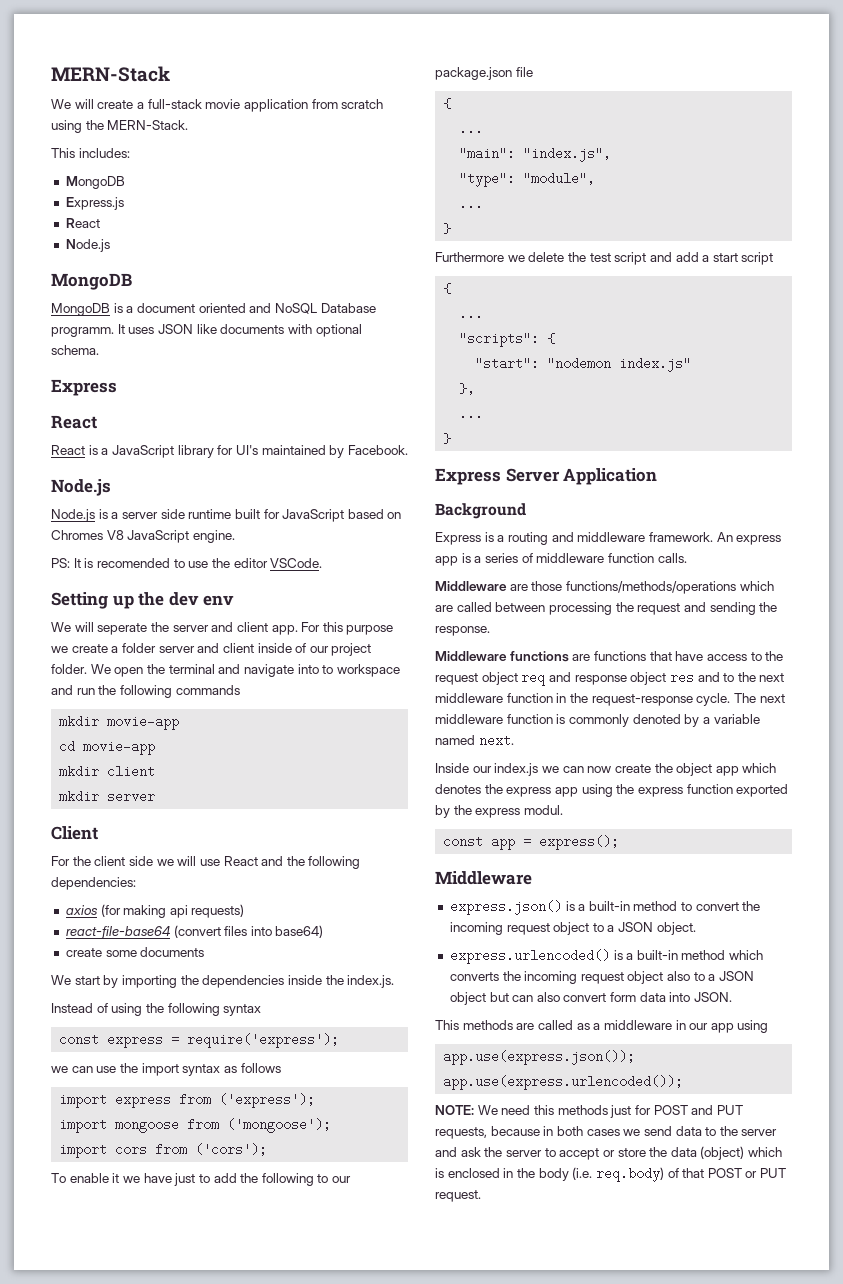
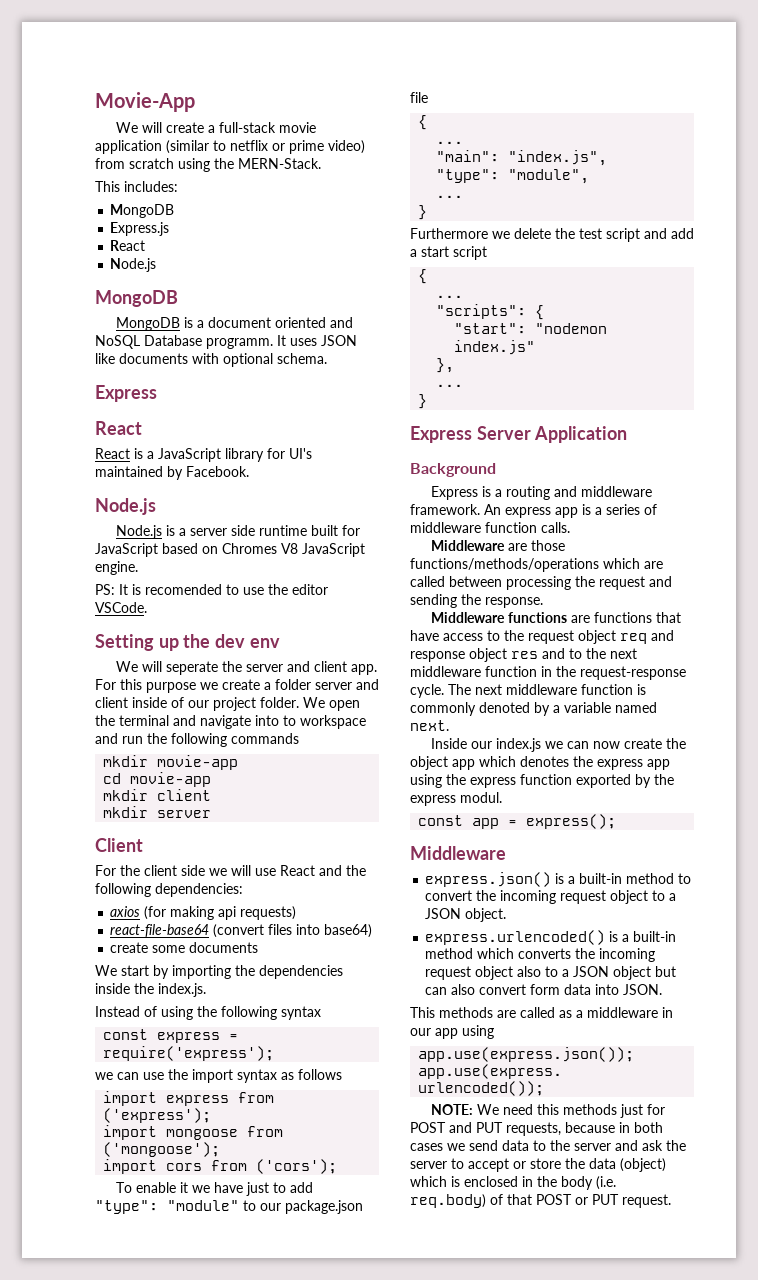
- MERN-Stack
+ Movie-App
- We will create a full-stack movie application from scratch using the MERN-Stack.
+ We will create a full-stack movie application (similar to netflix or prime video) from scratch using the MERN-Stack.
- To enable it we have just to add the following to our package.json file
+ To enable it we have just to add "type": "module" to our package.json file

